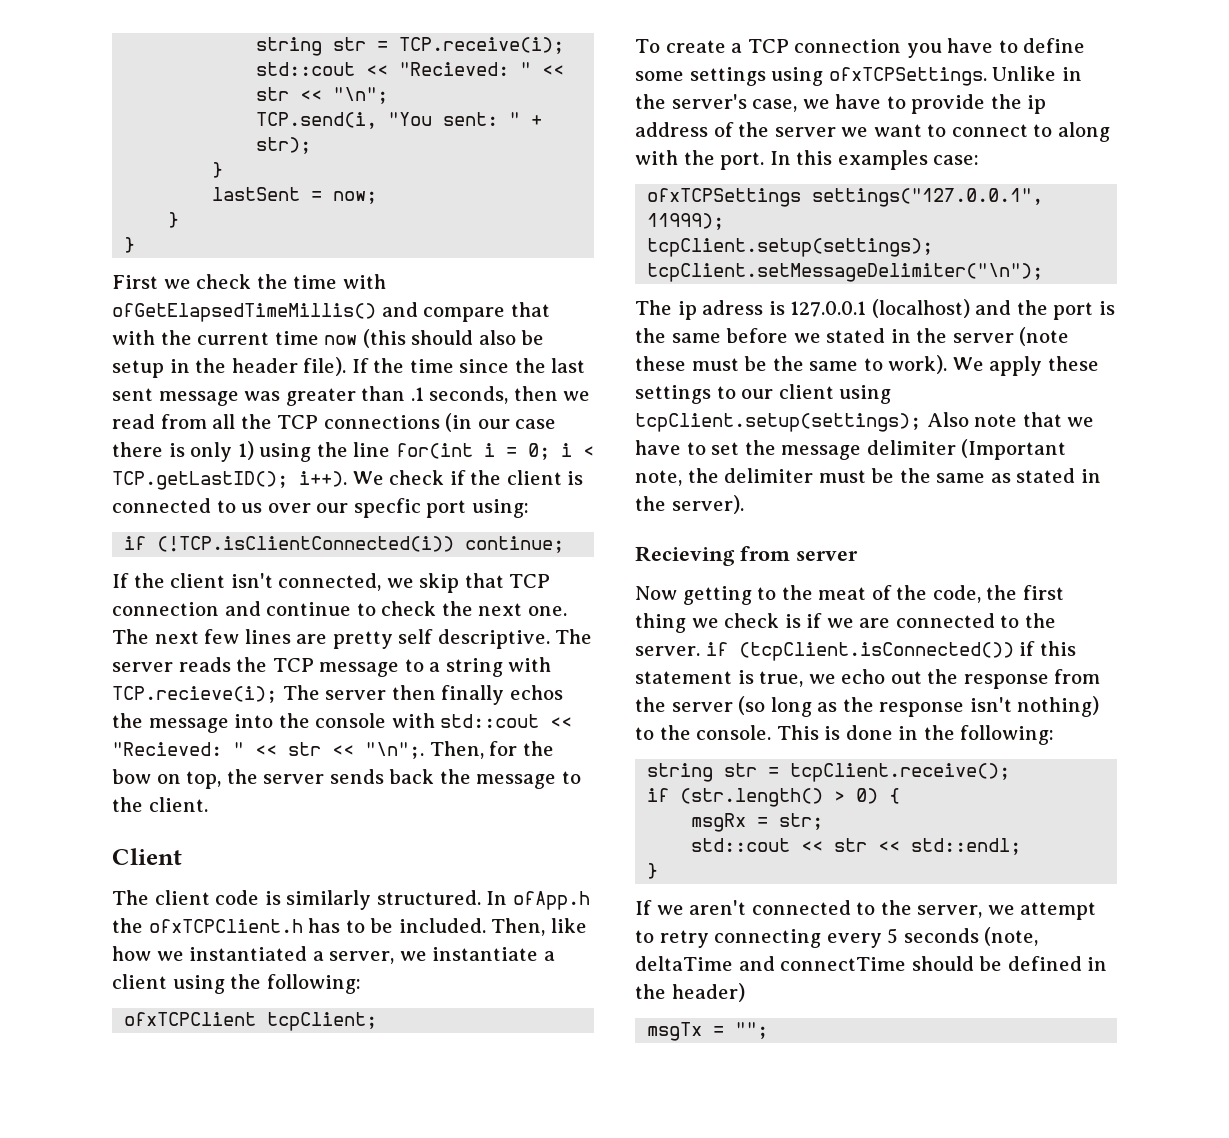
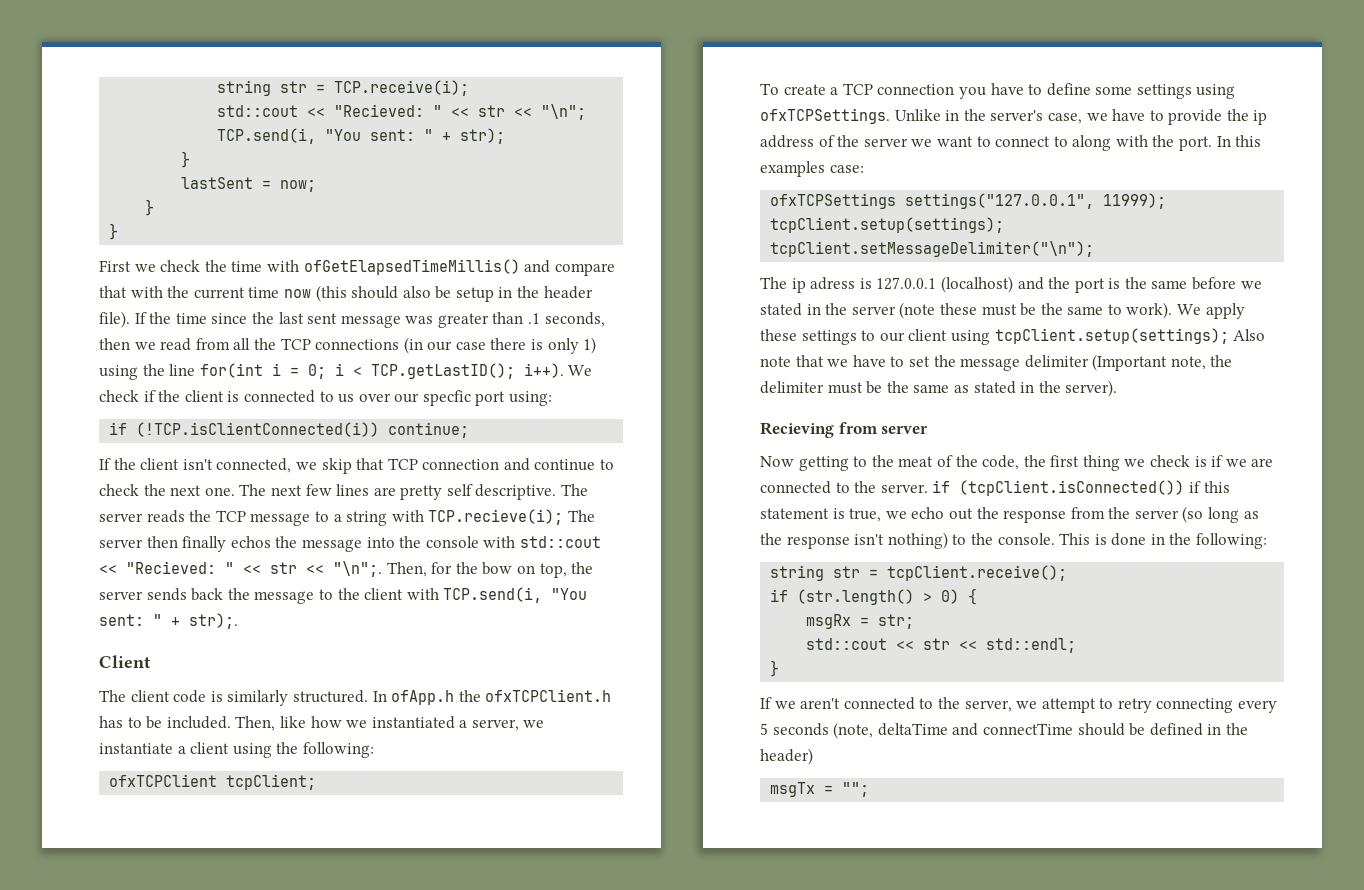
- Then, for the bow on top, the server sends back the message to the client.
+ Then, for the bow on top, the server sends back the message to the client with TCP.send(i, "You sent: " + str);.

